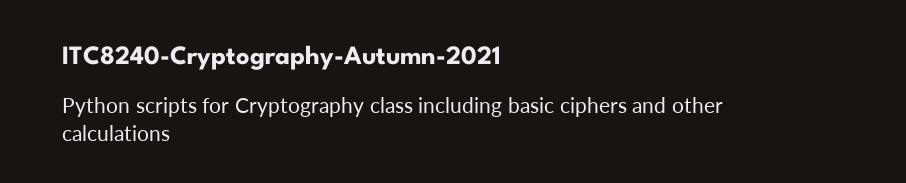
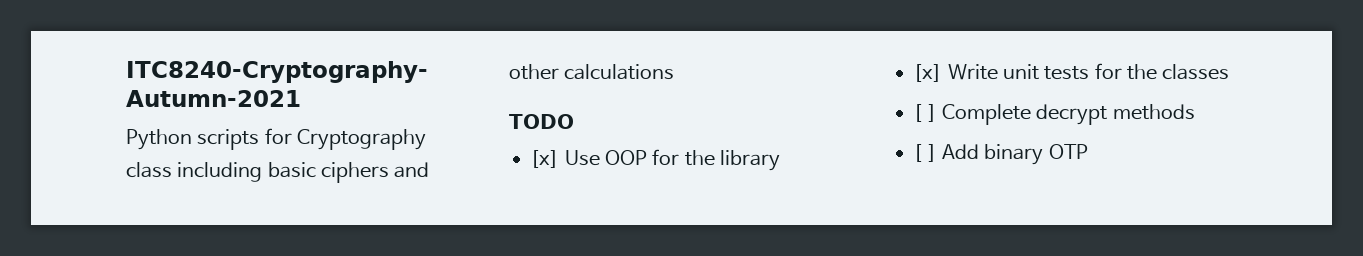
+ TODO
+ [x] Use OOP for the library
+ [x] Write unit tests for the classes
+ [ ] Complete decrypt methods
+ [ ] Add binary OTP

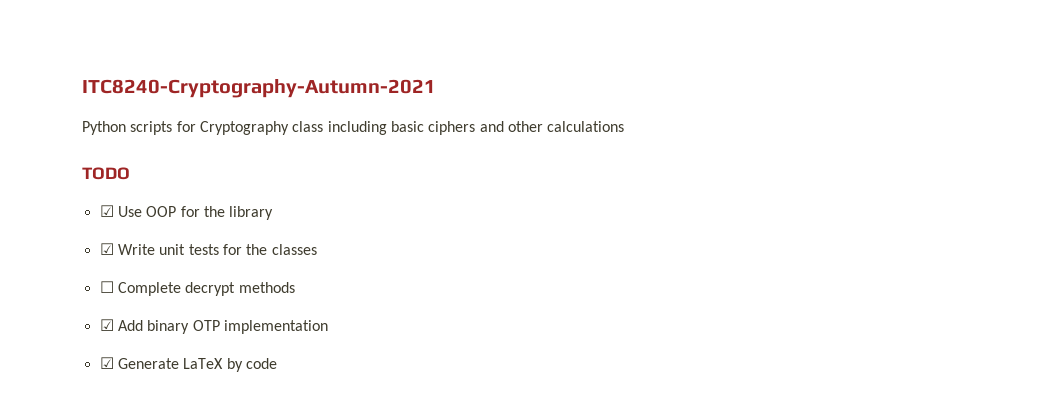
- [x] Use OOP for the library
+ ☑ Use OOP for the library
- [x] Write unit tests for the classes
+ ☑ Write unit tests for the classes
- [ ] Complete decrypt methods
+ ☐ Complete decrypt methods
- [ ] Add binary OTP
+ ☑ Add binary OTP implementation
+ ☑ Generate LaTeX by code

